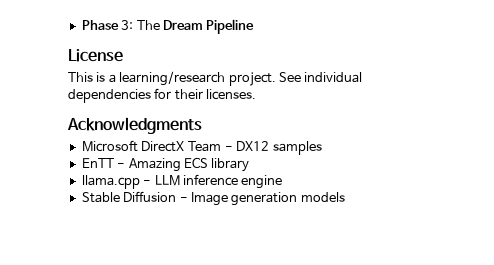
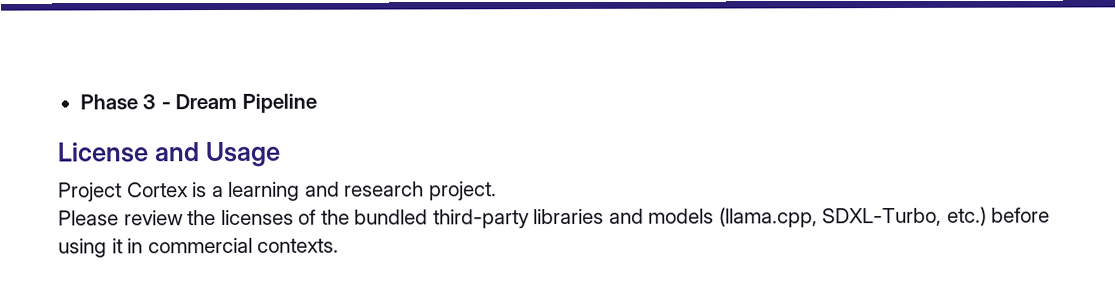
- Phase 3: The Dream Pipeline
+ Phase 3 - Dream Pipeline
- License
- This is a learning/research project. See individual dependencies for their licenses.
- Acknowledgments
- Microsoft DirectX Team - DX12 samples
- EnTT - Amazing ECS library
- llama.cpp - LLM inference engine
- Stable Diffusion - Image generation models
+ License and Usage
+ Project Cortex is a learning and research project.
+ Please review the licenses of the bundled third-party libraries and models (llama.cpp, SDXL-Turbo, etc.) before using it in commercial contexts.

